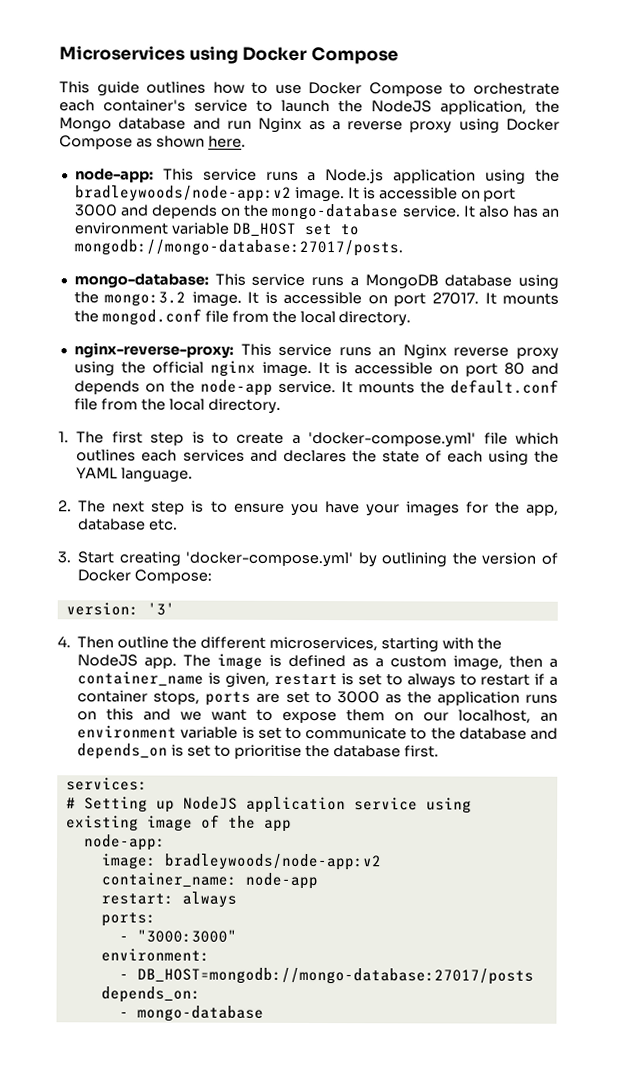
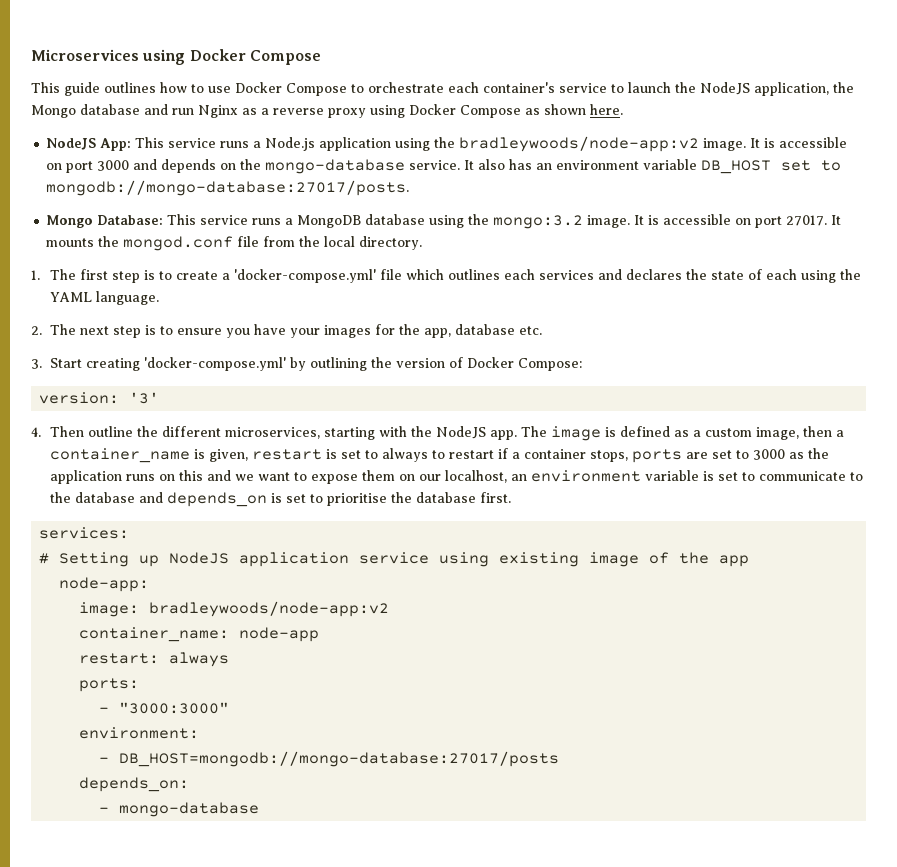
- node-app: This service runs a Node.js application using the bradleywoods/node-app:v2 image.
+ NodeJS App: This service runs a Node.js application using the bradleywoods/node-app:v2 image.
- mongo-database: This service runs a MongoDB database using the mongo:3.2 image.
+ Mongo Database: This service runs a MongoDB database using the mongo:3.2 image.
- nginx-reverse-proxy: This service runs an Nginx reverse proxy using the official nginx image. It is accessible on port 80 and depends on the node-app service. It mounts the default.conf file from the local directory.

